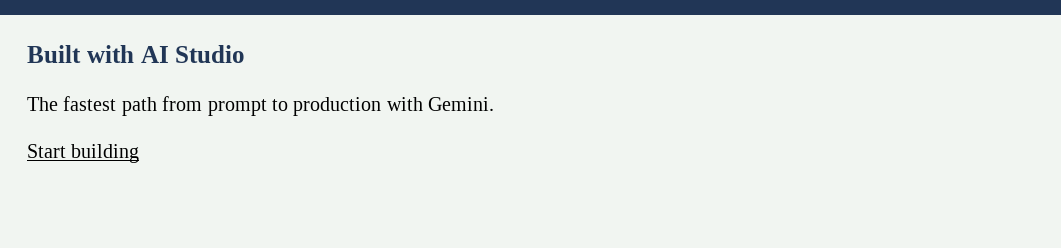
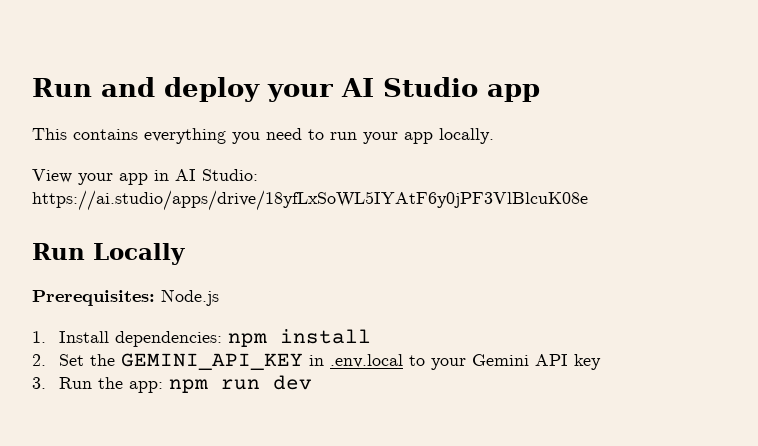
- Built with AI Studio
- The fastest path from prompt to production with Gemini.
- Start building
+ Run and deploy your AI Studio app
+ This contains everything you need to run your app locally.
+ View your app in AI Studio: https://ai.studio/apps/drive/18yfLxSoWL5IYAtF6y0jPF3VlBlcuK08e
+ Run Locally
+ Prerequisites: Node.js
+ 1. Install dependencies: npm install
+ 2. Set the GEMINI_API_KEY in .env.local to your Gemini API key
+ 3. Run the app: npm run dev

